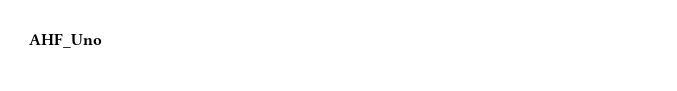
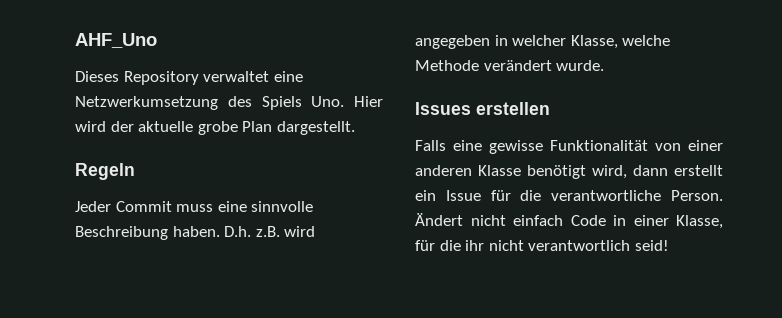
+ Dieses Repository verwaltet eine Netzwerkumsetzung des Spiels Uno. Hier wird der aktuelle grobe Plan dargestellt.
+ Regeln
+ Jeder Commit muss eine sinnvolle Beschreibung haben. D.h. z.B. wird angegeben in welcher Klasse, welche Methode verändert wurde.
+ Issues erstellen
+ Falls eine gewisse Funktionalität von einer anderen Klasse benötigt wird, dann erstellt ein Issue für die verantwortliche Person. Ändert nicht einfach Code in einer Klasse, für die ihr nicht verantwortlich seid!

